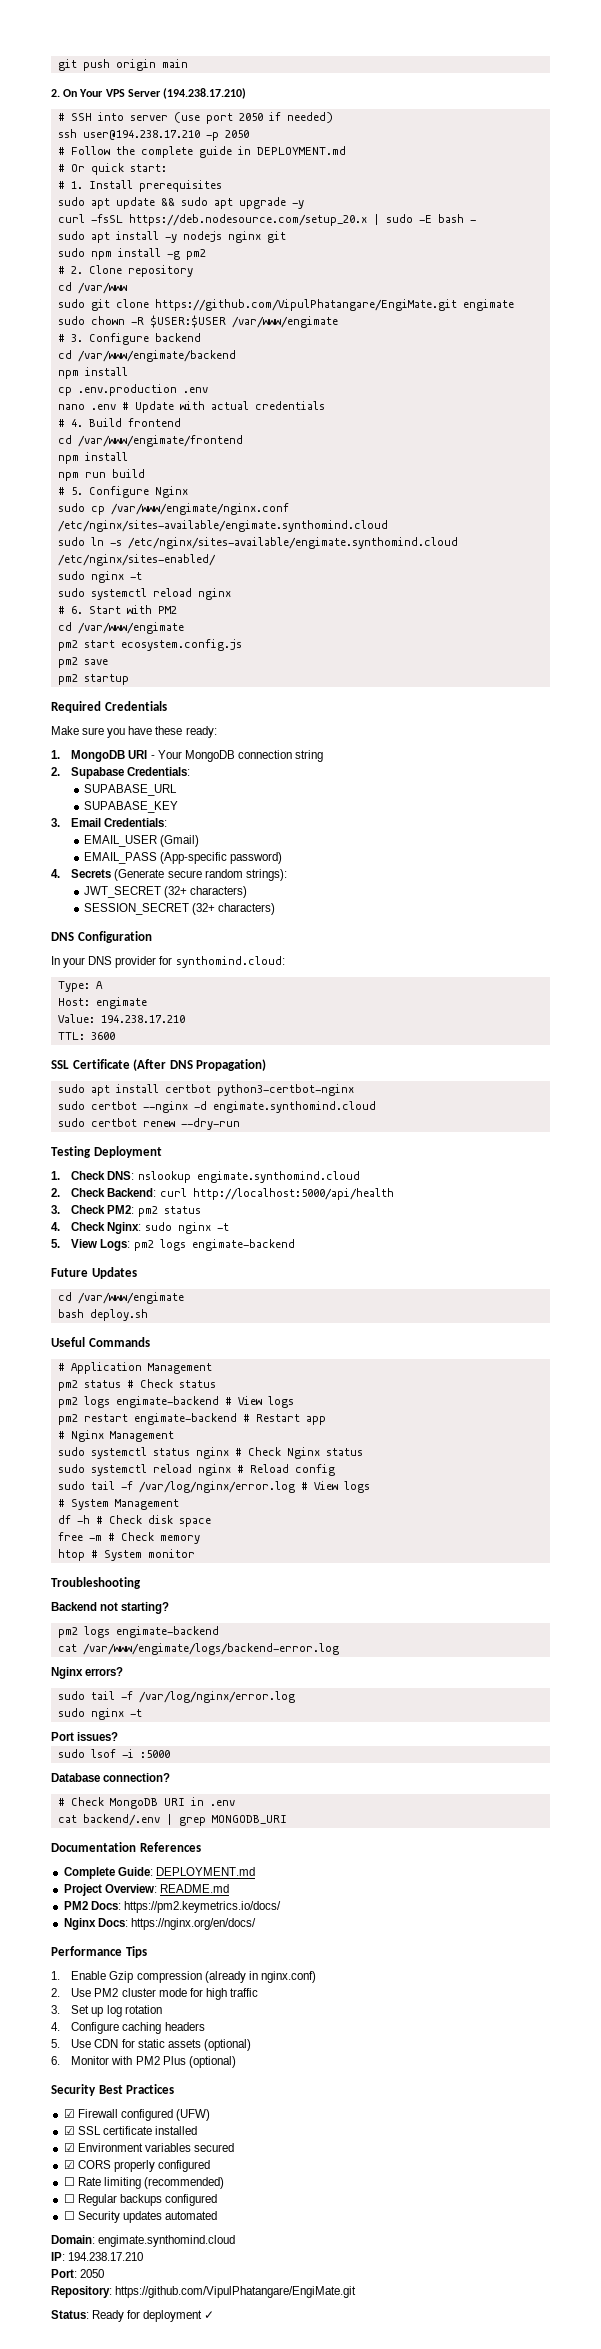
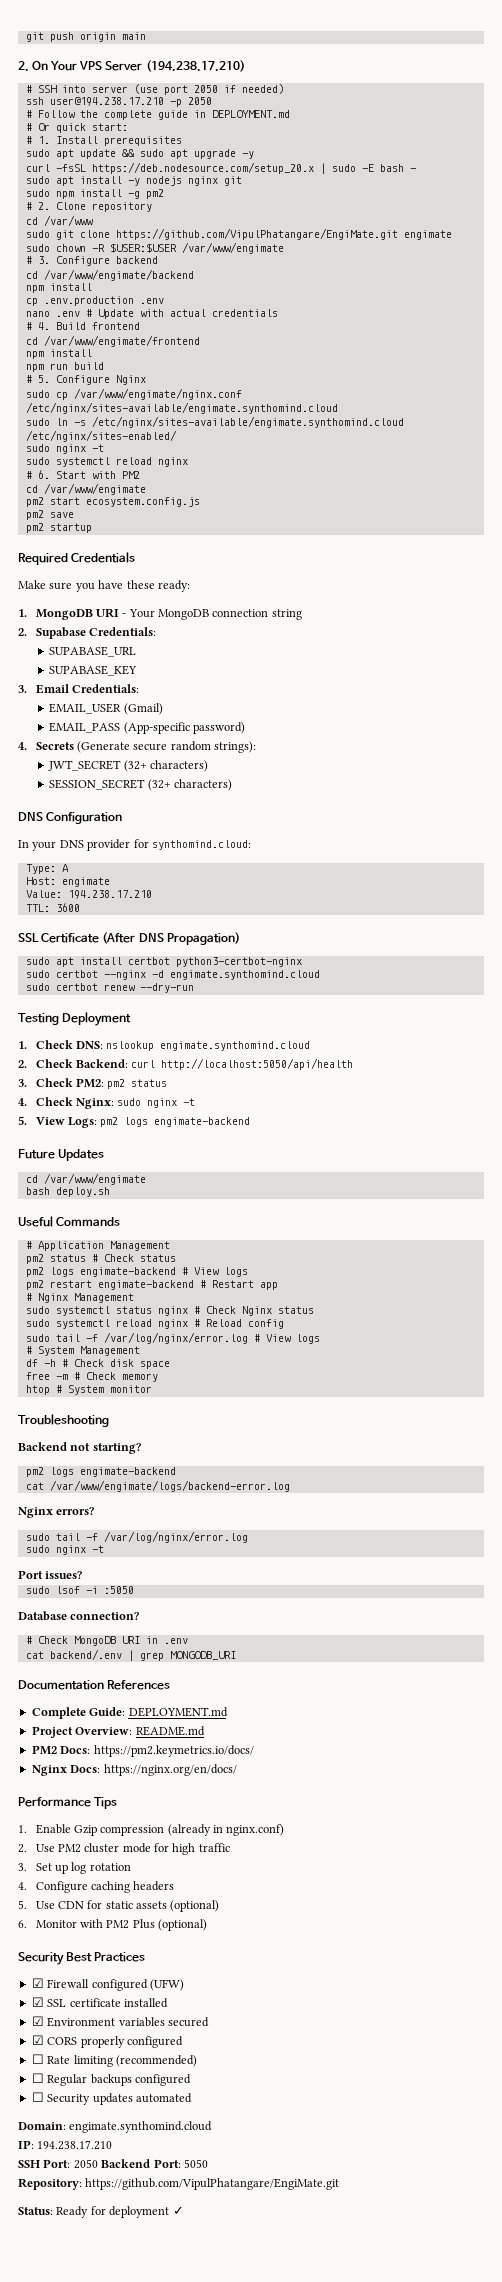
- 2. Check Backend: curl http://localhost:5000/api/health
+ 2. Check Backend: curl http://localhost:5050/api/health
- sudo lsof -i :5000
+ sudo lsof -i :5050
- Port: 2050
+ SSH Port: 2050 Backend Port: 5050

